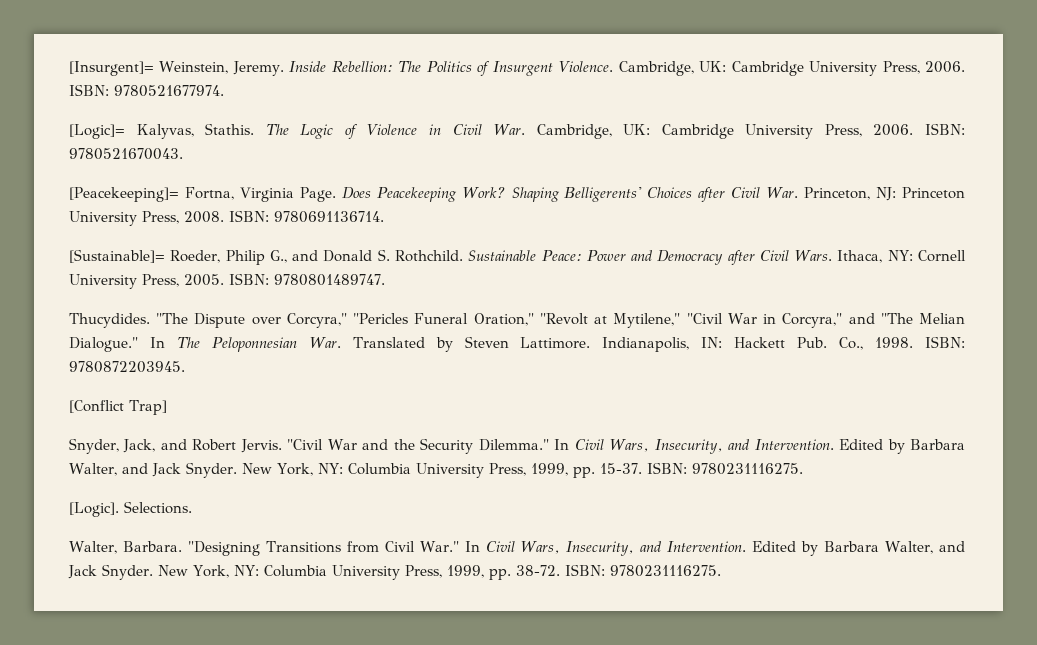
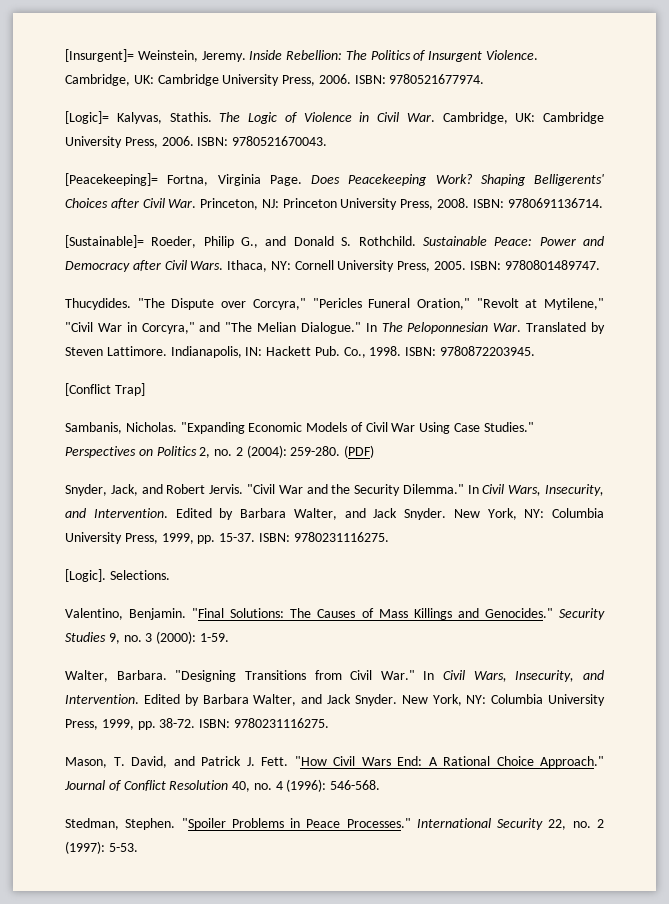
+ Sambanis, Nicholas. "Expanding Economic Models of Civil War Using Case Studies." Perspectives on Politics 2, no. 2 (2004): 259-280. (PDF)
+ Valentino, Benjamin. "Final Solutions: The Causes of Mass Killings and Genocides." Security Studies 9, no. 3 (2000): 1-59.
+ Mason, T. David, and Patrick J. Fett. "How Civil Wars End: A Rational Choice Approach." Journal of Conflict Resolution 40, no. 4 (1996): 546-568.
+ Stedman, Stephen. "Spoiler Problems in Peace Processes." International Security 22, no. 2 (1997): 5-53.

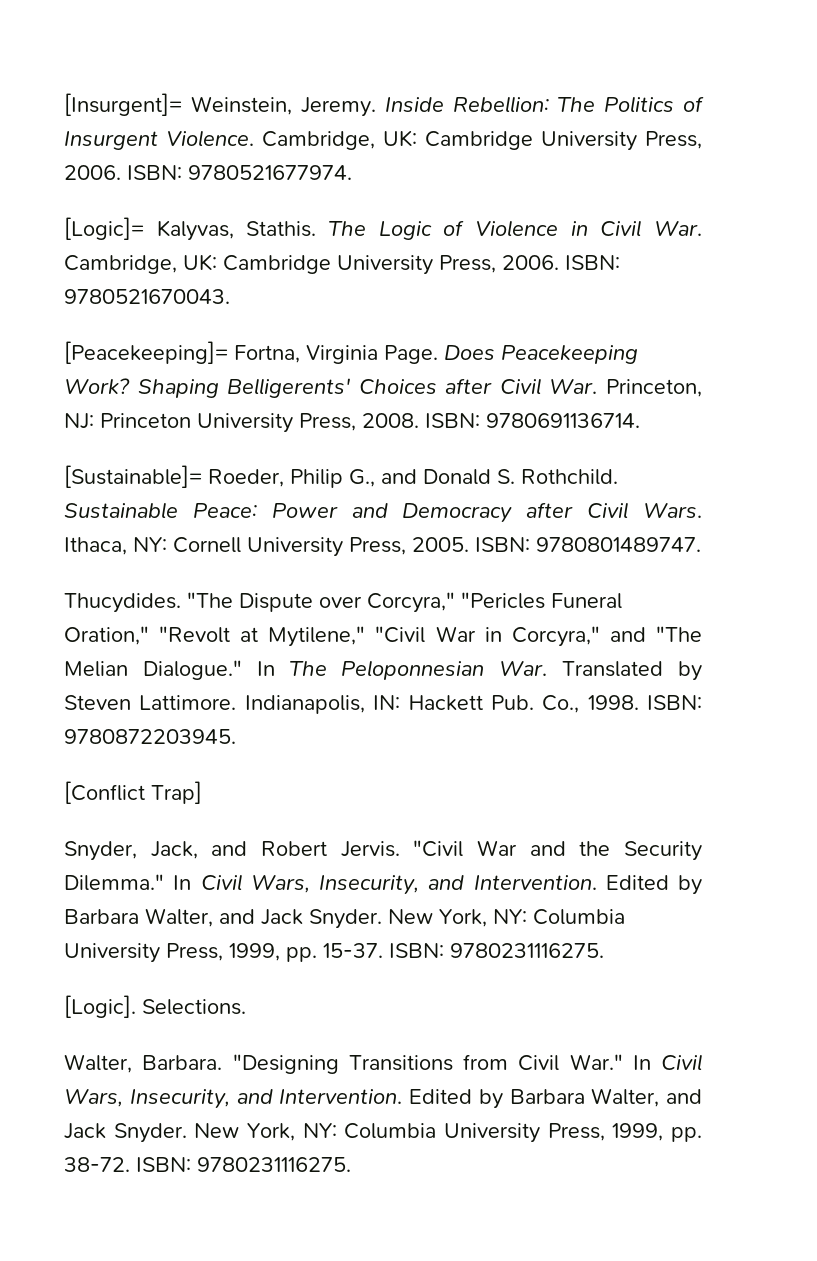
- Sambanis, Nicholas. "Expanding Economic Models of Civil War Using Case Studies." Perspectives on Politics 2, no. 2 (2004): 259-280. (PDF)
- Valentino, Benjamin. "Final Solutions: The Causes of Mass Killings and Genocides." Security Studies 9, no. 3 (2000): 1-59.
- Mason, T. David, and Patrick J. Fett. "How Civil Wars End: A Rational Choice Approach." Journal of Conflict Resolution 40, no. 4 (1996): 546-568.
- Stedman, Stephen. "Spoiler Problems in Peace Processes." International Security 22, no. 2 (1997): 5-53.

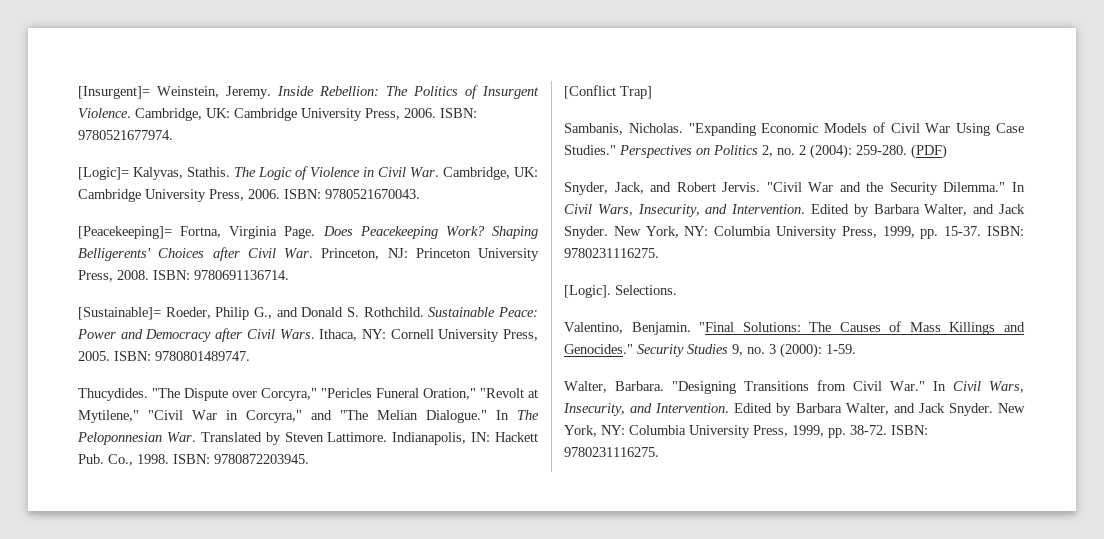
+ Sambanis, Nicholas. "Expanding Economic Models of Civil War Using Case Studies." Perspectives on Politics 2, no. 2 (2004): 259-280. (PDF)
+ Valentino, Benjamin. "Final Solutions: The Causes of Mass Killings and Genocides." Security Studies 9, no. 3 (2000): 1-59.

